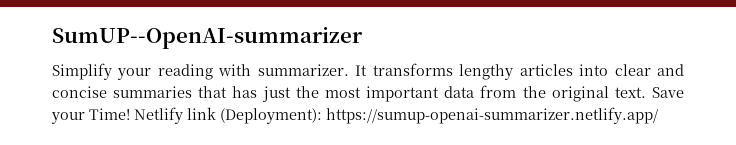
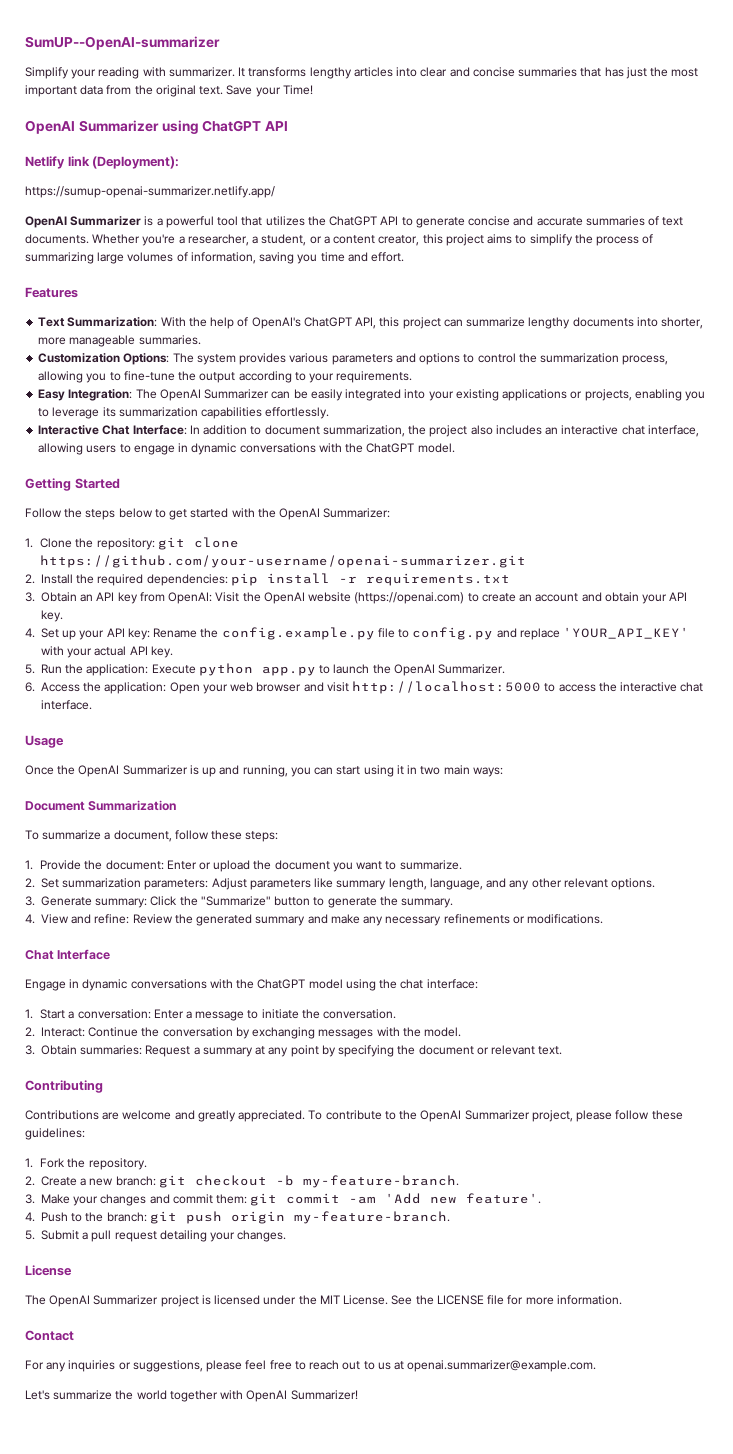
- Save your Time! Netlify link (Deployment): https://sumup-openai-summarizer.netlify.app/
+ Save your Time!
+ OpenAI Summarizer using ChatGPT API
+ Netlify link (Deployment):
+ https://sumup-openai-summarizer.netlify.app/
+ OpenAI Summarizer is a powerful tool that utilizes the ChatGPT API to generate concise and accurate summaries of text documents. Whether you're a researcher, a student, or a content creator, this project aims to simplify the process of summarizing large volumes of information, saving you time and effort.
+ Features
+ Text Summarization: With the help of OpenAI's ChatGPT API, this project can summarize lengthy documents into shorter, more manageable summaries.
+ Customization Options: The system provides various parameters and options to control the summarization process, allowing you to fine-tune the output according to your requirements.
+ Easy Integration: The OpenAI Summarizer can be easily integrated into your existing applications or projects, enabling you to leverage its summarization capabilities effortlessly.
+ Interactive Chat Interface: In addition to document summarization, the project also includes an interactive chat interface, allowing users to engage in dynamic conversations with the ChatGPT model.
+ Getting Started
+ Follow the steps below to get started with the OpenAI Summarizer:
+ 1. Clone the repository: git clone https://github.com/your-username/openai-summarizer.git
+ 2. Install the required dependencies: pip install -r requirements.txt
+ 3. Obtain an API key from OpenAI: Visit the OpenAI website (https://openai.com) to create an account and obtain your API key.
+ 4. Set up your API key: Rename the config.example.py file to config.py and replace 'YOUR_API_KEY' with your actual API key.
+ 5. Run the application: Execute python app.py to launch the OpenAI Summarizer.
+ 6. Access the application: Open your web browser and visit http://localhost:5000 to access the interactive chat interface.
+ Usage
+ Once the OpenAI Summarizer is up and running, you can start using it in two main ways:
+ Document Summarization
+ To summarize a document, follow these steps:
+ 1. Provide the document: Enter or upload the document you want to summarize.
+ 2. Set summarization parameters: Adjust parameters like summary length, language, and any other relevant options.
+ 3. Generate summary: Click the "Summarize" button to generate the summary.
+ 4. View and refine: Review the generated summary and make any necessary refinements or modifications.
+ Chat Interface
+ Engage in dynamic conversations with the ChatGPT model using the chat interface:
+ 1. Start a conversation: Enter a message to initiate the conversation.
+ 2. Interact: Continue the conversation by exchanging messages with the model.
+ 3. Obtain summaries: Request a summary at any point by specifying the document or relevant text.
+ Contributing
+ Contributions are welcome and greatly appreciated. To contribute to the OpenAI Summarizer project, please follow these guidelines:
+ 1. Fork the repository.
+ 2. Create a new branch: git checkout -b my-feature-branch.
+ 3. Make your changes and commit them: git commit -am 'Add new feature'.
+ 4. Push to the branch: git push origin my-feature-branch.
+ 5. Submit a pull request detailing your changes.
+ License
+ The OpenAI Summarizer project is licensed under the MIT License. See the LICENSE file for more information.
+ Contact
+ For any inquiries or suggestions, please feel free to reach out to us at openai.summarizer@example.com.
+ Let's summarize the world together with OpenAI Summarizer!

